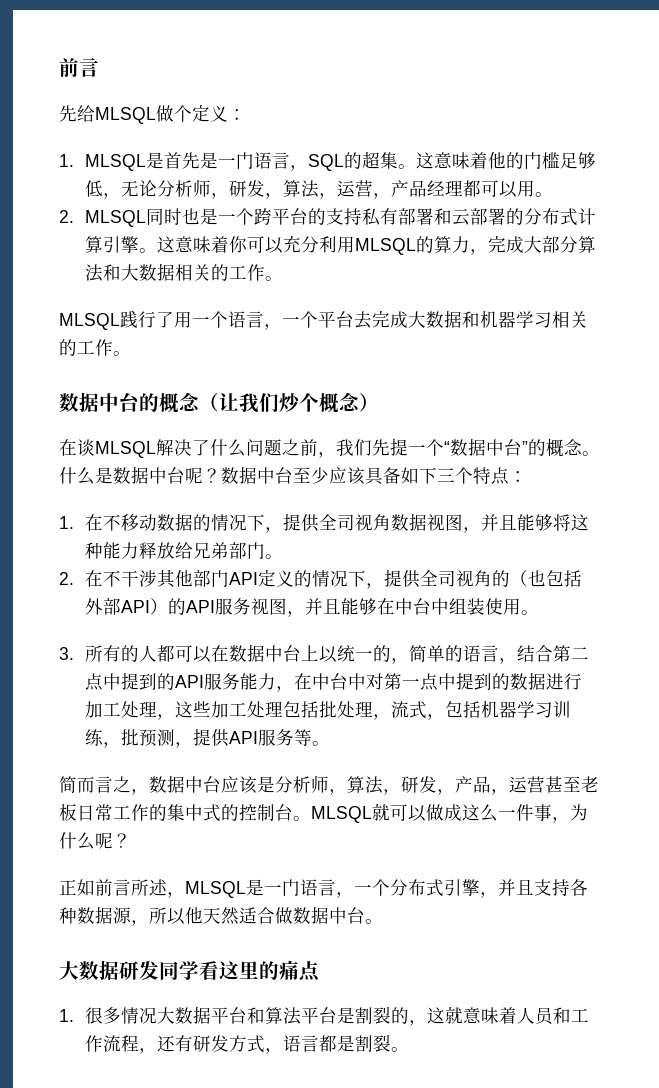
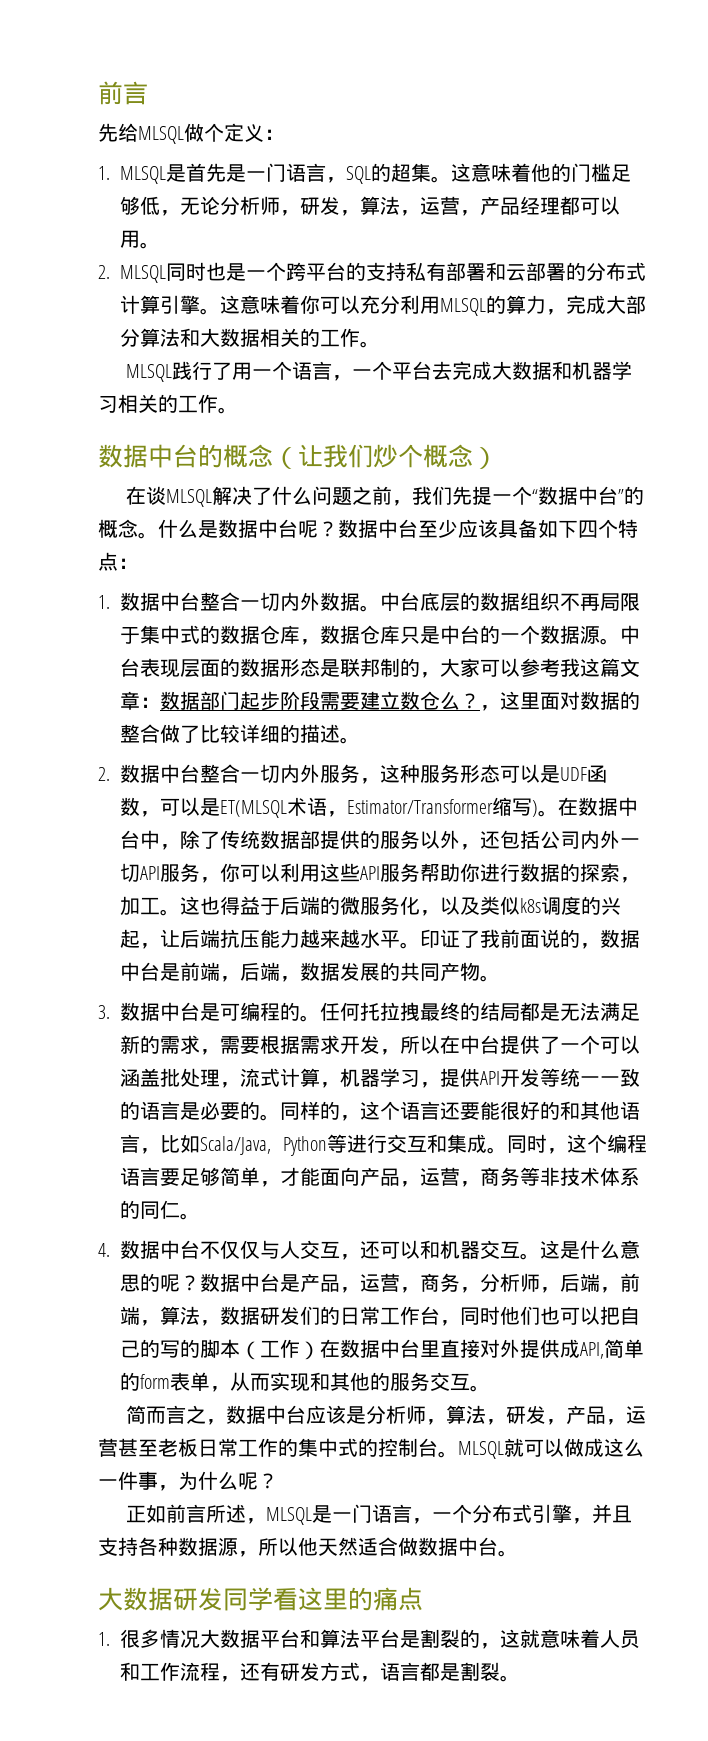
- 数据中台至少应该具备如下三个特点：
+ 数据中台至少应该具备如下四个特点：
- 1.在不移动数据的情况下，提供全司视角数据视图，并且能够将这种能力释放给兄弟部门。
- 2.在不干涉其他部门API定义的情况下，提供全司视角的（也包括外部API）的API服务视图，并且能够在中台中组装使用。
- 3.所有的人都可以在数据中台上以统一的，简单的语言，结合第二点中提到的API服务能力，在中台中对第一点中提到的数据进行加工处理，这些加工处理包括批处理，流式，包括机器学习训练，批预测，提供API服务等。
+ 1.数据中台整合一切内外数据。中台底层的数据组织不再局限于集中式的数据仓库，数据仓库只是中台的一个数据源。中台表现层面的数据形态是联邦制的，大家可以参考我这篇文章：数据部门起步阶段需要建立数仓么？，这里面对数据的整合做了比较详细的描述。
+ 2.数据中台整合一切内外服务，这种服务形态可以是UDF函数，可以是ET(MLSQL术语，Estimator/Transformer缩写)。在数据中台中，除了传统数据部提供的服务以外，还包括公司内外一切API服务，你可以利用这些API服务帮助你进行数据的探索，加工。这也得益于后端的微服务化，以及类似k8s调度的兴起，让后端抗压能力越来越水平。印证了我前面说的，数据中台是前端，后端，数据发展的共同产物。
+ 3.数据中台是可编程的。任何托拉拽最终的结局都是无法满足新的需求，需要根据需求开发，所以在中台提供了一个可以涵盖批处理，流式计算，机器学习，提供API开发等统一一致的语言是必要的。同样的，这个语言还要能很好的和其他语言，比如Scala/Java, Python等进行交互和集成。同时，这个编程语言要足够简单，才能面向产品，运营，商务等非技术体系的同仁。
+ 4.数据中台不仅仅与人交互，还可以和机器交互。这是什么意思的呢？数据中台是产品，运营，商务，分析师，后端，前端，算法，数据研发们的日常工作台，同时他们也可以把自己的写的脚本（工作）在数据中台里直接对外提供成API,简单的form表单，从而实现和其他的服务交互。

